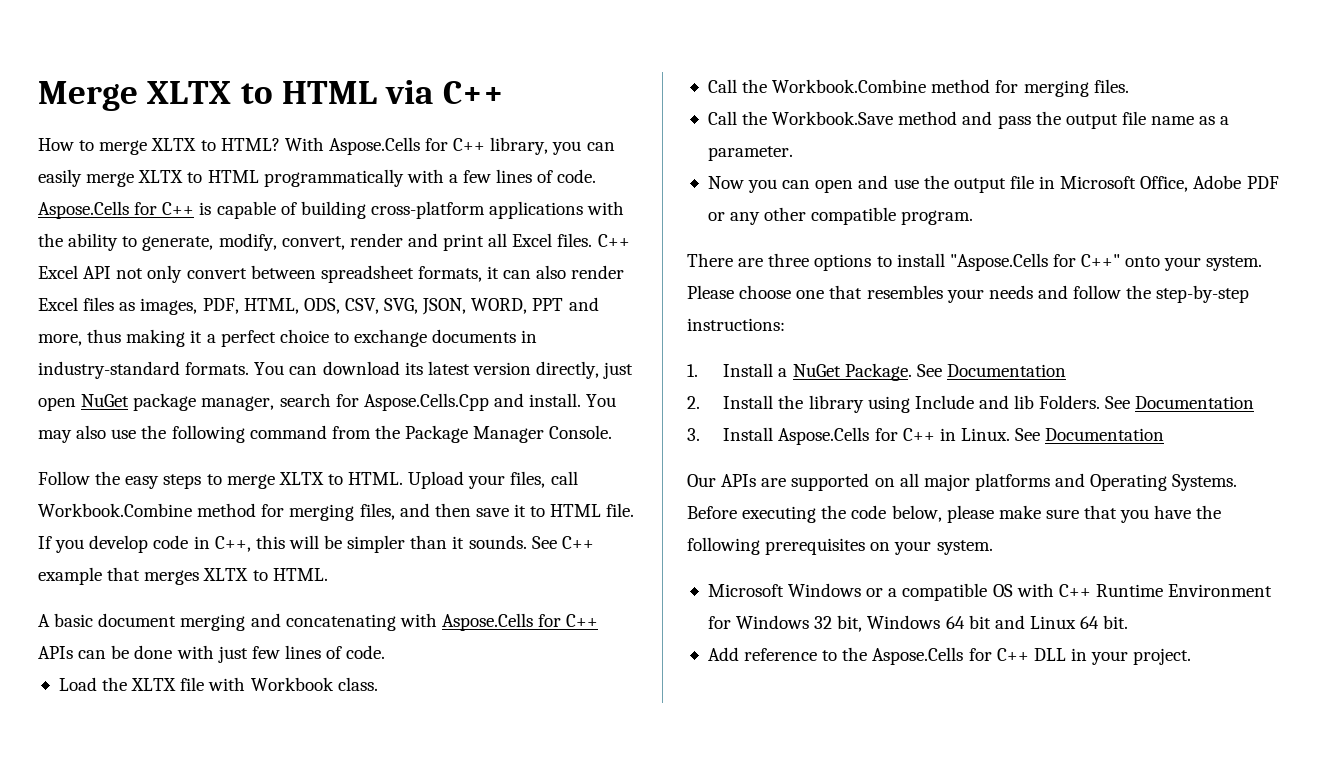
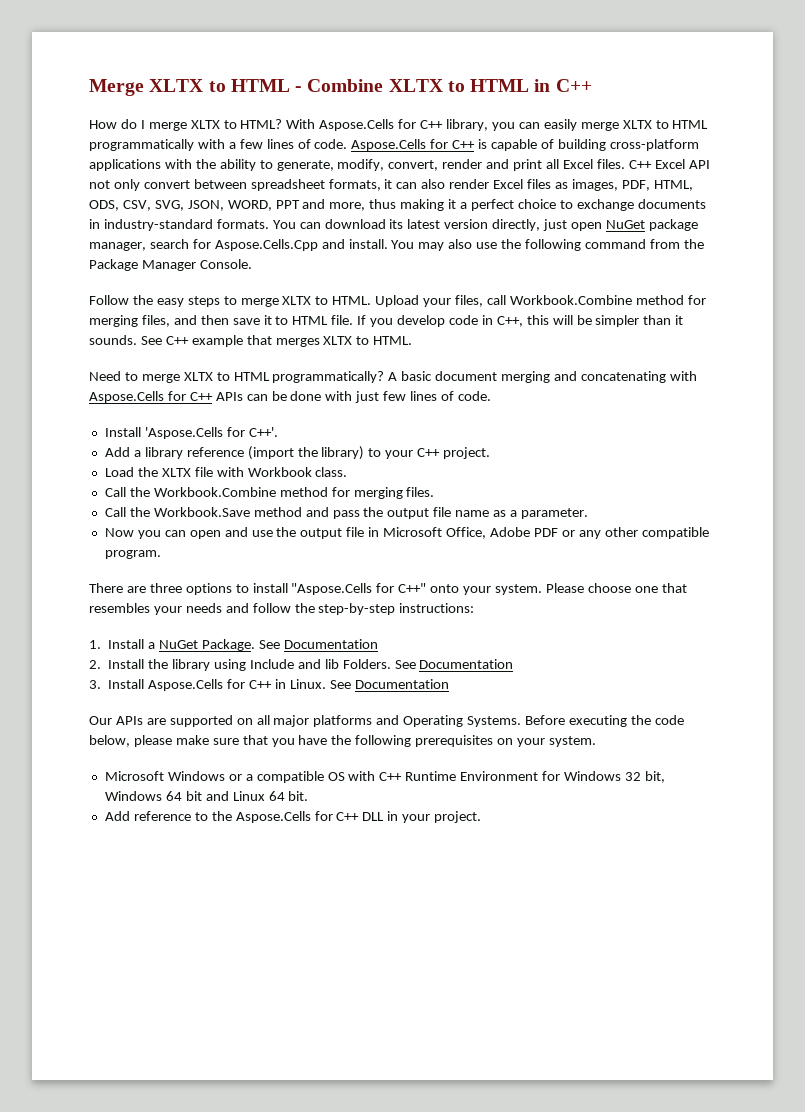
- Merge XLTX to HTML via C++
+ Merge XLTX to HTML - Combine XLTX to HTML in C++
- How to merge XLTX to HTML?
+ How do I merge XLTX to HTML?
+ Need to merge XLTX to HTML programmatically?
+ Install 'Aspose.Cells for C++'.
+ Add a library reference (import the library) to your C++ project.

